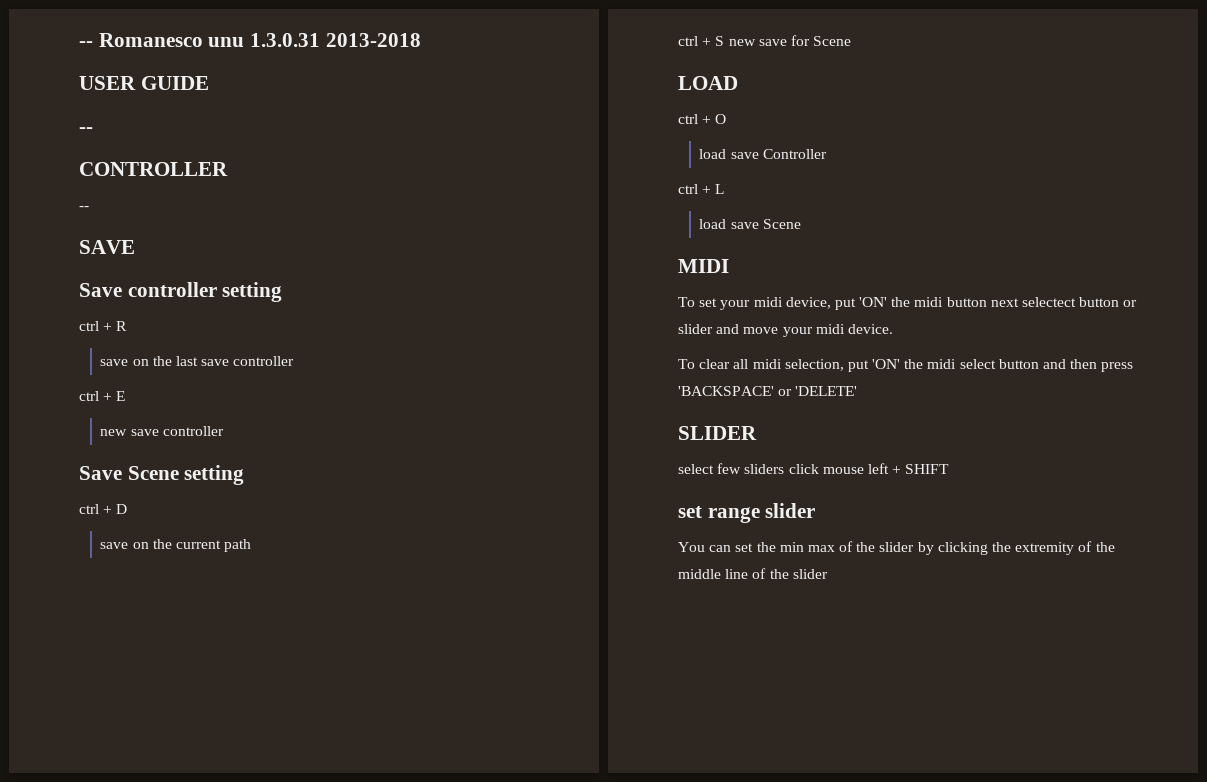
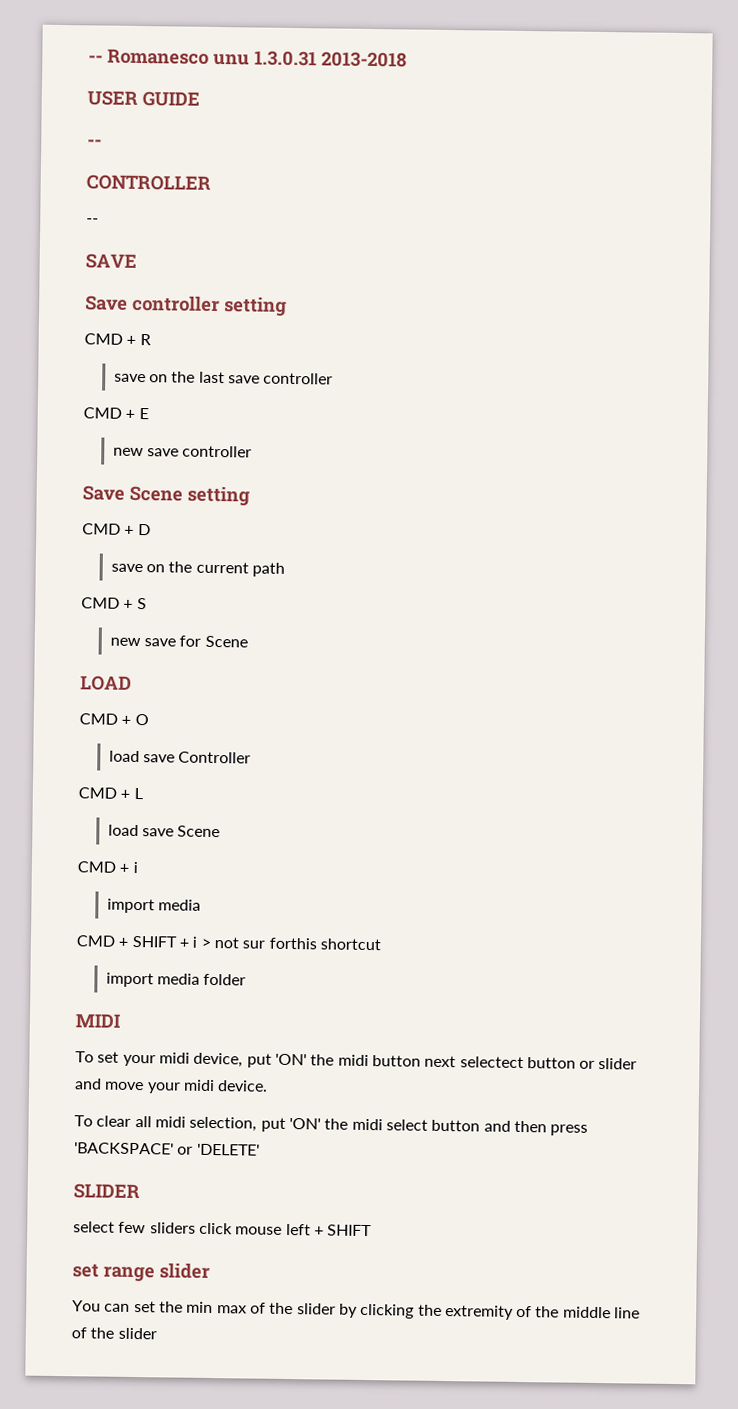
- ctrl + R
+ CMD + R
- ctrl + E
+ CMD + E
- ctrl + D
+ CMD + D
- ctrl + S new save for Scene
+ CMD + S
+ new save for Scene
- ctrl + O
+ CMD + O
- ctrl + L
+ CMD + L
+ CMD + i
+ import media
+ CMD + SHIFT + i > not sur forthis shortcut
+ import media folder

